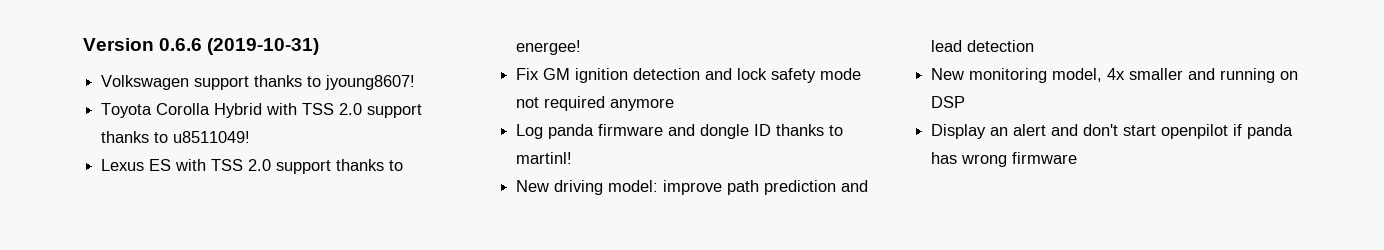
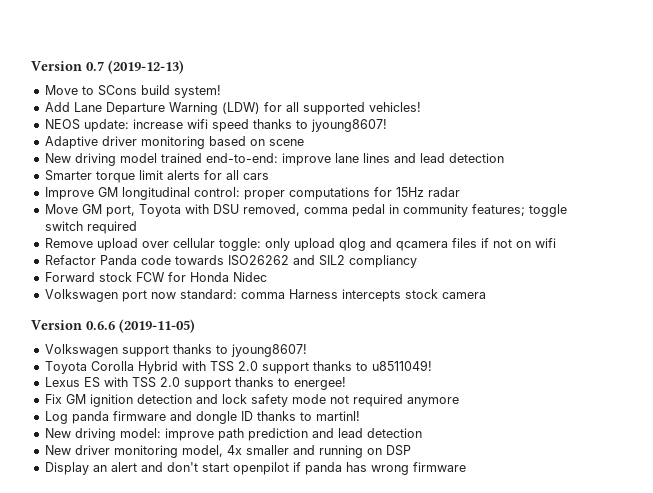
- Version 0.6.6 (2019-10-31)
+ Version 0.7 (2019-12-13)
+ Move to SCons build system!
+ Add Lane Departure Warning (LDW) for all supported vehicles!
+ NEOS update: increase wifi speed thanks to jyoung8607!
+ Adaptive driver monitoring based on scene
+ New driving model trained end-to-end: improve lane lines and lead detection
+ Smarter torque limit alerts for all cars
+ Improve GM longitudinal control: proper computations for 15Hz radar
+ Move GM port, Toyota with DSU removed, comma pedal in community features; toggle switch required
+ Remove upload over cellular toggle: only upload qlog and qcamera files if not on wifi
+ Refactor Panda code towards ISO26262 and SIL2 compliancy
+ Forward stock FCW for Honda Nidec
+ Volkswagen port now standard: comma Harness intercepts stock camera
+ Version 0.6.6 (2019-11-05)
- New monitoring model, 4x smaller and running on DSP
+ New driver monitoring model, 4x smaller and running on DSP

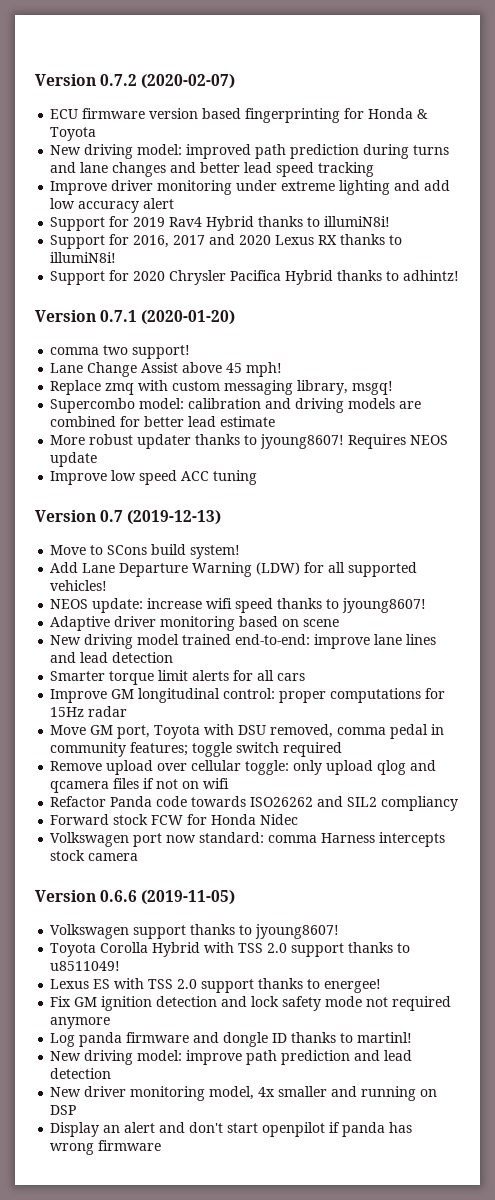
+ Version 0.7.2 (2020-02-07)
+ ECU firmware version based fingerprinting for Honda & Toyota
+ New driving model: improved path prediction during turns and lane changes and better lead speed tracking
+ Improve driver monitoring under extreme lighting and add low accuracy alert
+ Support for 2019 Rav4 Hybrid thanks to illumiN8i!
+ Support for 2016, 2017 and 2020 Lexus RX thanks to illumiN8i!
+ Support for 2020 Chrysler Pacifica Hybrid thanks to adhintz!
+ Version 0.7.1 (2020-01-20)
+ comma two support!
+ Lane Change Assist above 45 mph!
+ Replace zmq with custom messaging library, msgq!
+ Supercombo model: calibration and driving models are combined for better lead estimate
+ More robust updater thanks to jyoung8607! Requires NEOS update
+ Improve low speed ACC tuning

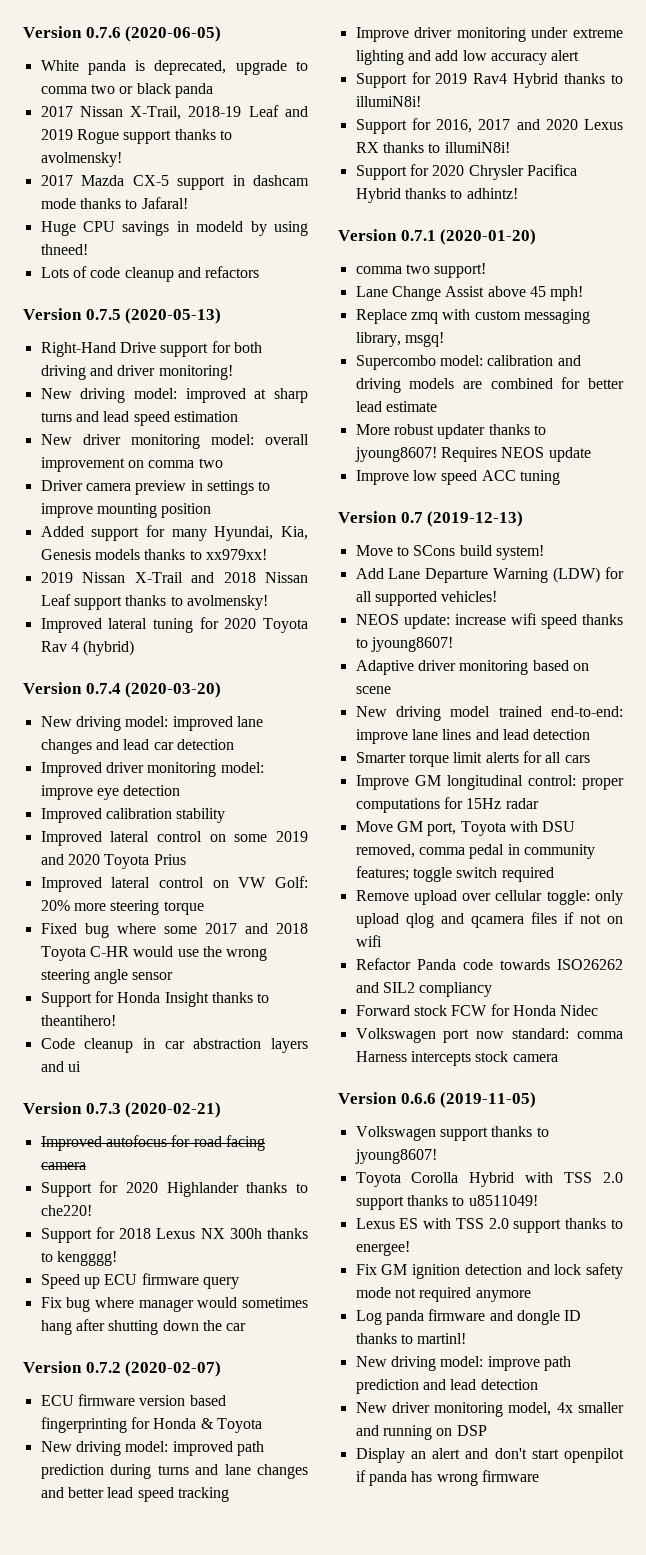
+ Version 0.7.6 (2020-06-05)
+ White panda is deprecated, upgrade to comma two or black panda
+ 2017 Nissan X-Trail, 2018-19 Leaf and 2019 Rogue support thanks to avolmensky!
+ 2017 Mazda CX-5 support in dashcam mode thanks to Jafaral!
+ Huge CPU savings in modeld by using thneed!
+ Lots of code cleanup and refactors
+ Version 0.7.5 (2020-05-13)
+ Right-Hand Drive support for both driving and driver monitoring!
+ New driving model: improved at sharp turns and lead speed estimation
+ New driver monitoring model: overall improvement on comma two
+ Driver camera preview in settings to improve mounting position
+ Added support for many Hyundai, Kia, Genesis models thanks to xx979xx!
+ 2019 Nissan X-Trail and 2018 Nissan Leaf support thanks to avolmensky!
+ Improved lateral tuning for 2020 Toyota Rav 4 (hybrid)
+ Version 0.7.4 (2020-03-20)
+ New driving model: improved lane changes and lead car detection
+ Improved driver monitoring model: improve eye detection
+ Improved calibration stability
+ Improved lateral control on some 2019 and 2020 Toyota Prius
+ Improved lateral control on VW Golf: 20% more steering torque
+ Fixed bug where some 2017 and 2018 Toyota C-HR would use the wrong steering angle sensor
+ Support for Honda Insight thanks to theantihero!
+ Code cleanup in car abstraction layers and ui
+ Version 0.7.3 (2020-02-21)
+ Improved autofocus for road facing camera
+ Support for 2020 Highlander thanks to che220!
+ Support for 2018 Lexus NX 300h thanks to kengggg!
+ Speed up ECU firmware query
+ Fix bug where manager would sometimes hang after shutting down the car

